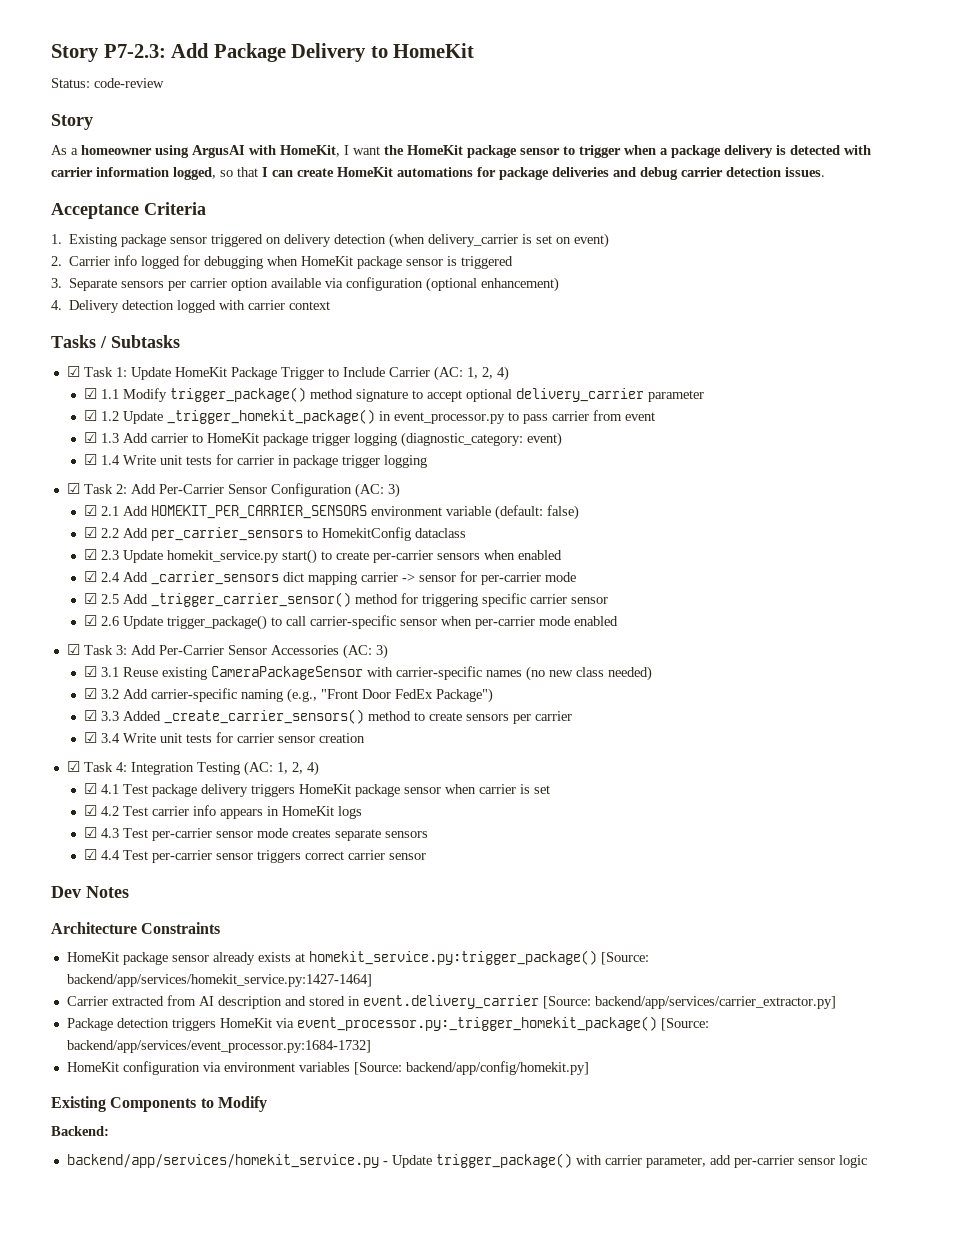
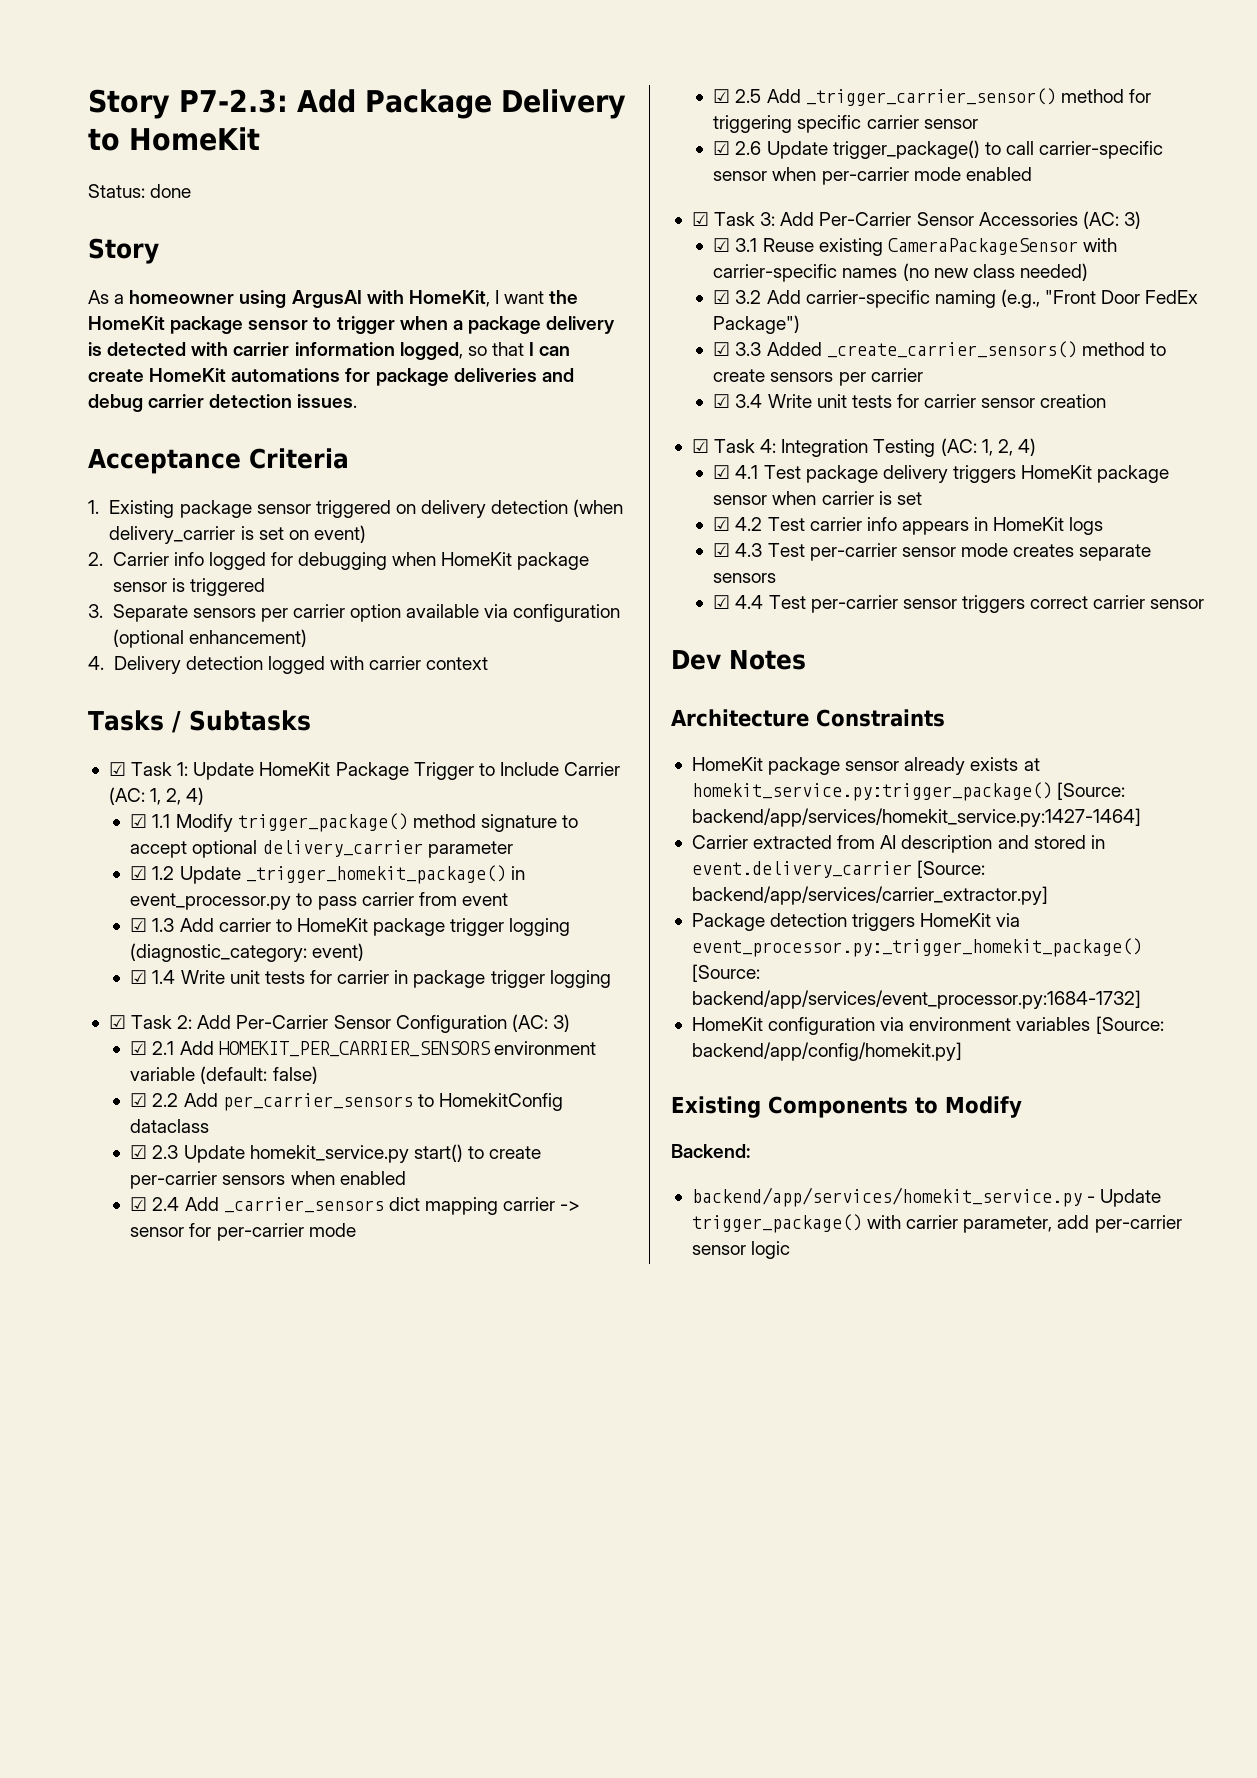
- Status: code-review
+ Status: done

